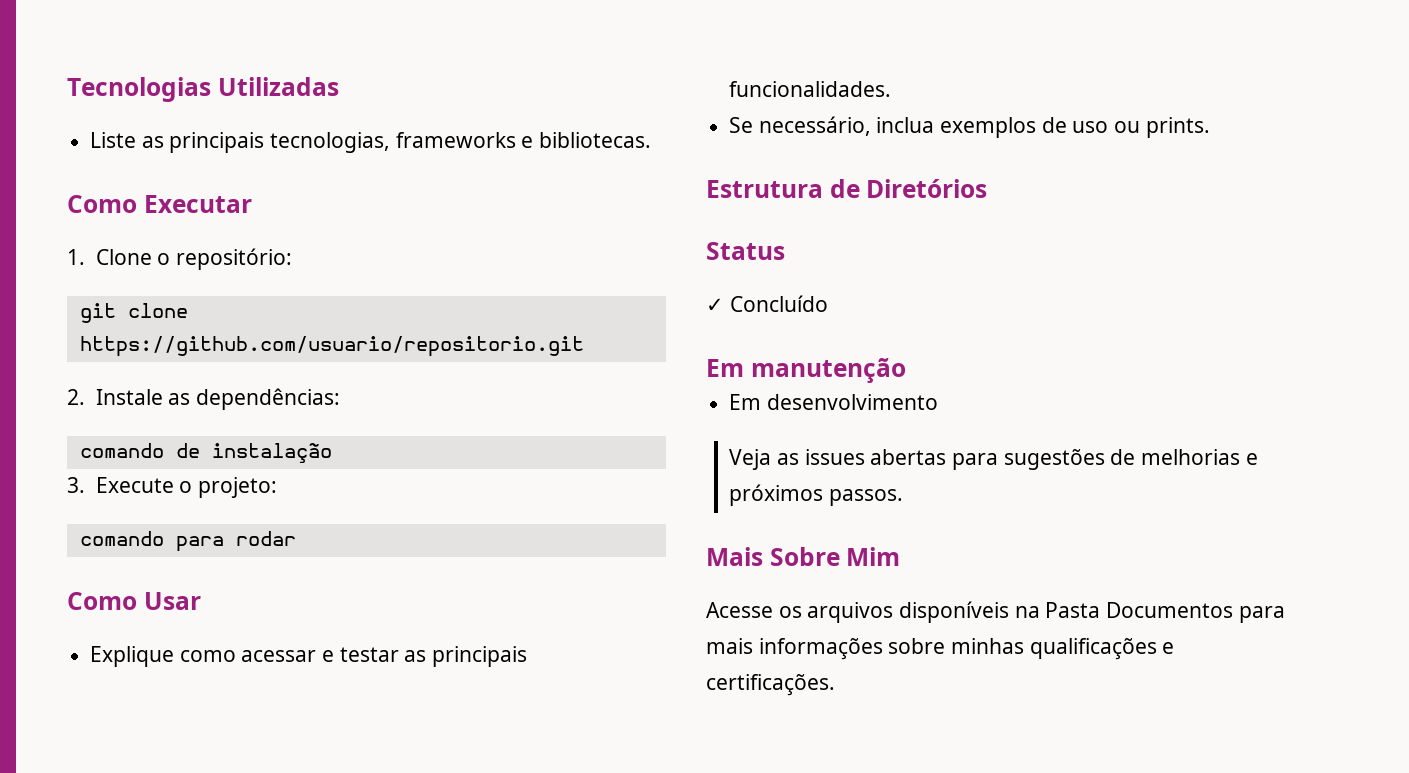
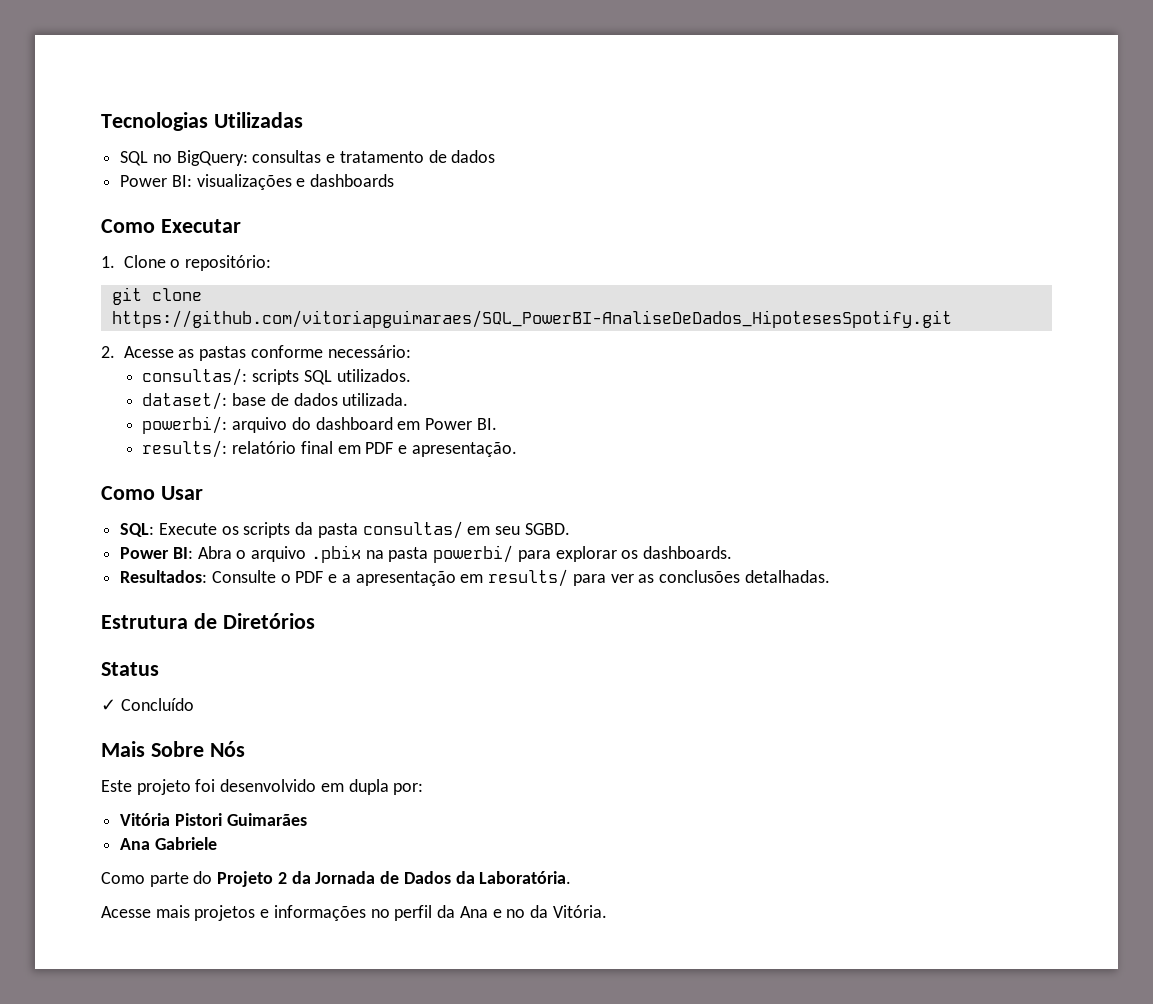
- Liste as principais tecnologias, frameworks e bibliotecas.
+ SQL no BigQuery: consultas e tratamento de dados
+ Power BI: visualizações e dashboards
- git clone https://github.com/usuario/repositorio.git
+ git clone https://github.com/vitoriapguimaraes/SQL_PowerBI-AnaliseDeDados_HipotesesSpotify.git
- 2. Instale as dependências:
- comando de instalação
- 3. Execute o projeto:
- comando para rodar
+ 2. Acesse as pastas conforme necessário:
+ consultas/: scripts SQL utilizados.
+ dataset/: base de dados utilizada.
+ powerbi/: arquivo do dashboard em Power BI.
+ results/: relatório final em PDF e apresentação.
  Como Usar
- Explique como acessar e testar as principais funcionalidades.
- Se necessário, inclua exemplos de uso ou prints.
+ SQL: Execute os scripts da pasta consultas/ em seu SGBD.
+ Power BI: Abra o arquivo .pbix na pasta powerbi/ para explorar os dashboards.
+ Resultados: Consulte o PDF e a apresentação em results/ para ver as conclusões detalhadas.
- Em manutenção
- Em desenvolvimento
- Veja as issues abertas para sugestões de melhorias e próximos passos.
- Mais Sobre Mim
- Acesse os arquivos disponíveis na Pasta Documentos para mais informações sobre minhas qualificações e certificações.
+ Mais Sobre Nós
+ Este projeto foi desenvolvido em dupla por:
+ Vitória Pistori Guimarães
+ Ana Gabriele
+ Como parte do Projeto 2 da Jornada de Dados da Laboratória.
+ Acesse mais projetos e informações no perfil da Ana e no da Vitória.

